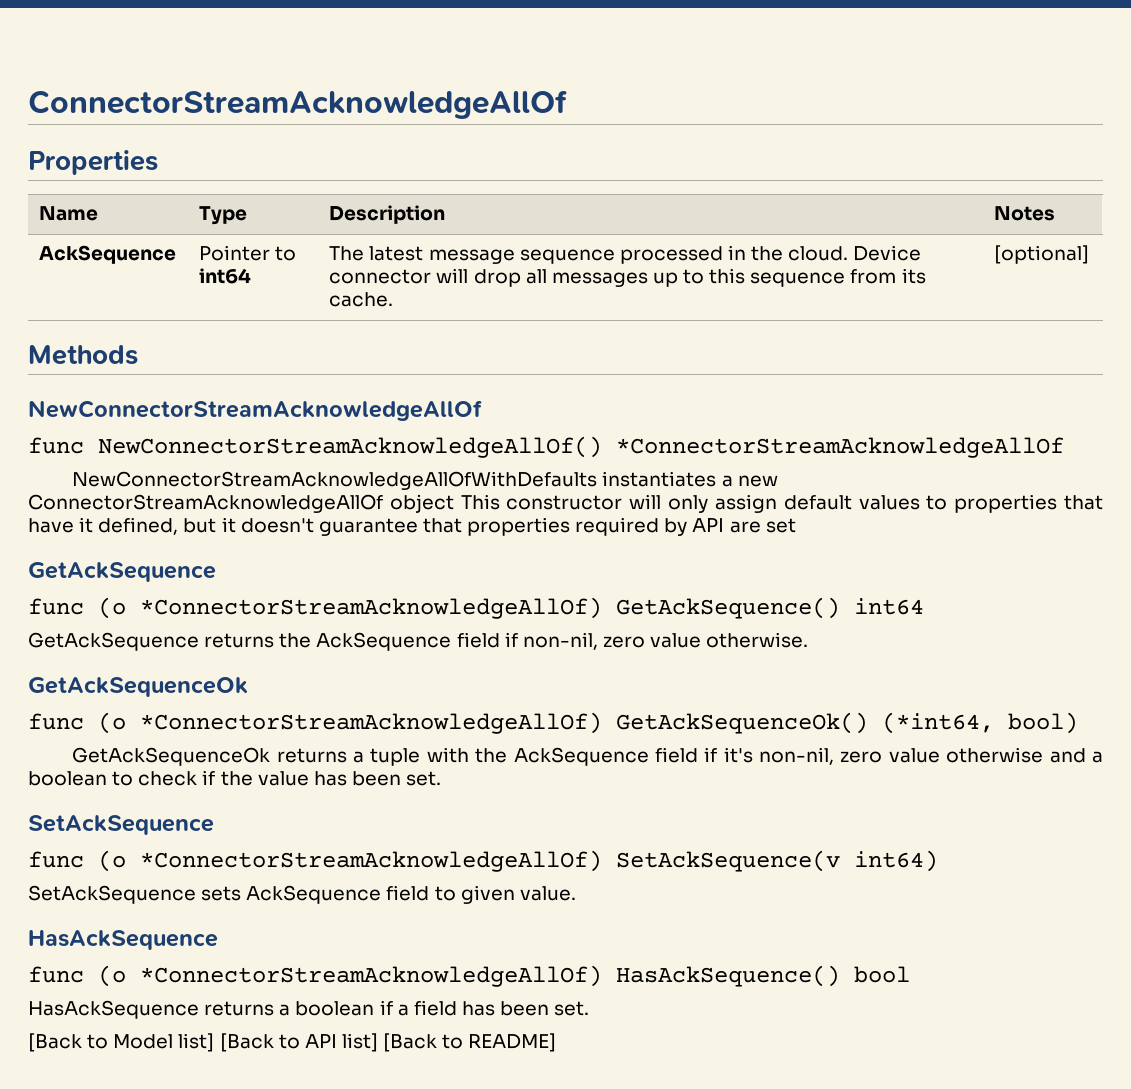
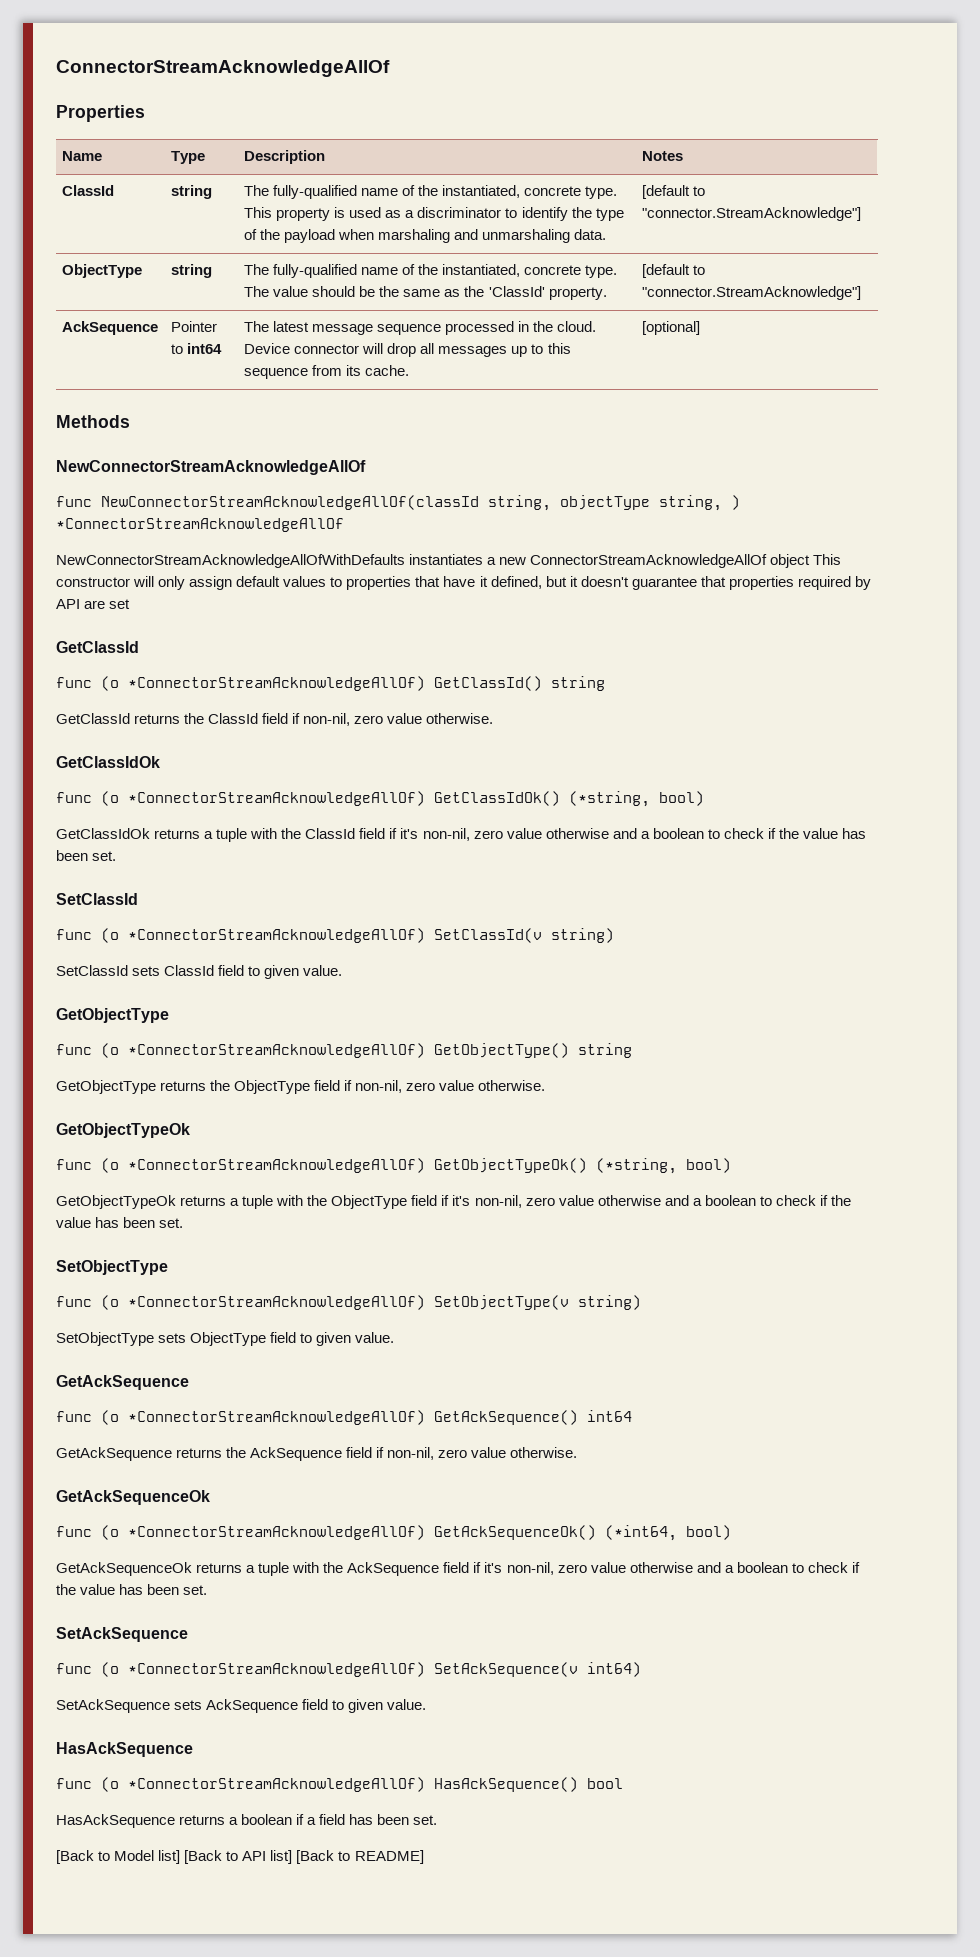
+ ClassId | string | The fully-qualified name of the instantiated, concrete type. This property is used as a discriminator to identify the type of the payload when marshaling and unmarshaling data. | [default to "connector.StreamAcknowledge"]
+ ObjectType | string | The fully-qualified name of the instantiated, concrete type. The value should be the same as the 'ClassId' property. | [default to "connector.StreamAcknowledge"]
- func NewConnectorStreamAcknowledgeAllOf() *ConnectorStreamAcknowledgeAllOf
+ func NewConnectorStreamAcknowledgeAllOf(classId string, objectType string, ) *ConnectorStreamAcknowledgeAllOf
  NewConnectorStreamAcknowledgeAllOfWithDefaults instantiates a new ConnectorStreamAcknowledgeAllOf object This constructor will only assign default values to properties that have it defined, but it doesn't guarantee that properties required by API are set
+ GetClassId
+ func (o *ConnectorStreamAcknowledgeAllOf) GetClassId() string
+ GetClassId returns the ClassId field if non-nil, zero value otherwise.
+ GetClassIdOk
+ func (o *ConnectorStreamAcknowledgeAllOf) GetClassIdOk() (*string, bool)
+ GetClassIdOk returns a tuple with the ClassId field if it's non-nil, zero value otherwise and a boolean to check if the value has been set.
+ SetClassId
+ func (o *ConnectorStreamAcknowledgeAllOf) SetClassId(v string)
+ SetClassId sets ClassId field to given value.
+ GetObjectType
+ func (o *ConnectorStreamAcknowledgeAllOf) GetObjectType() string
+ GetObjectType returns the ObjectType field if non-nil, zero value otherwise.
+ GetObjectTypeOk
+ func (o *ConnectorStreamAcknowledgeAllOf) GetObjectTypeOk() (*string, bool)
+ GetObjectTypeOk returns a tuple with the ObjectType field if it's non-nil, zero value otherwise and a boolean to check if the value has been set.
+ SetObjectType
+ func (o *ConnectorStreamAcknowledgeAllOf) SetObjectType(v string)
+ SetObjectType sets ObjectType field to given value.

